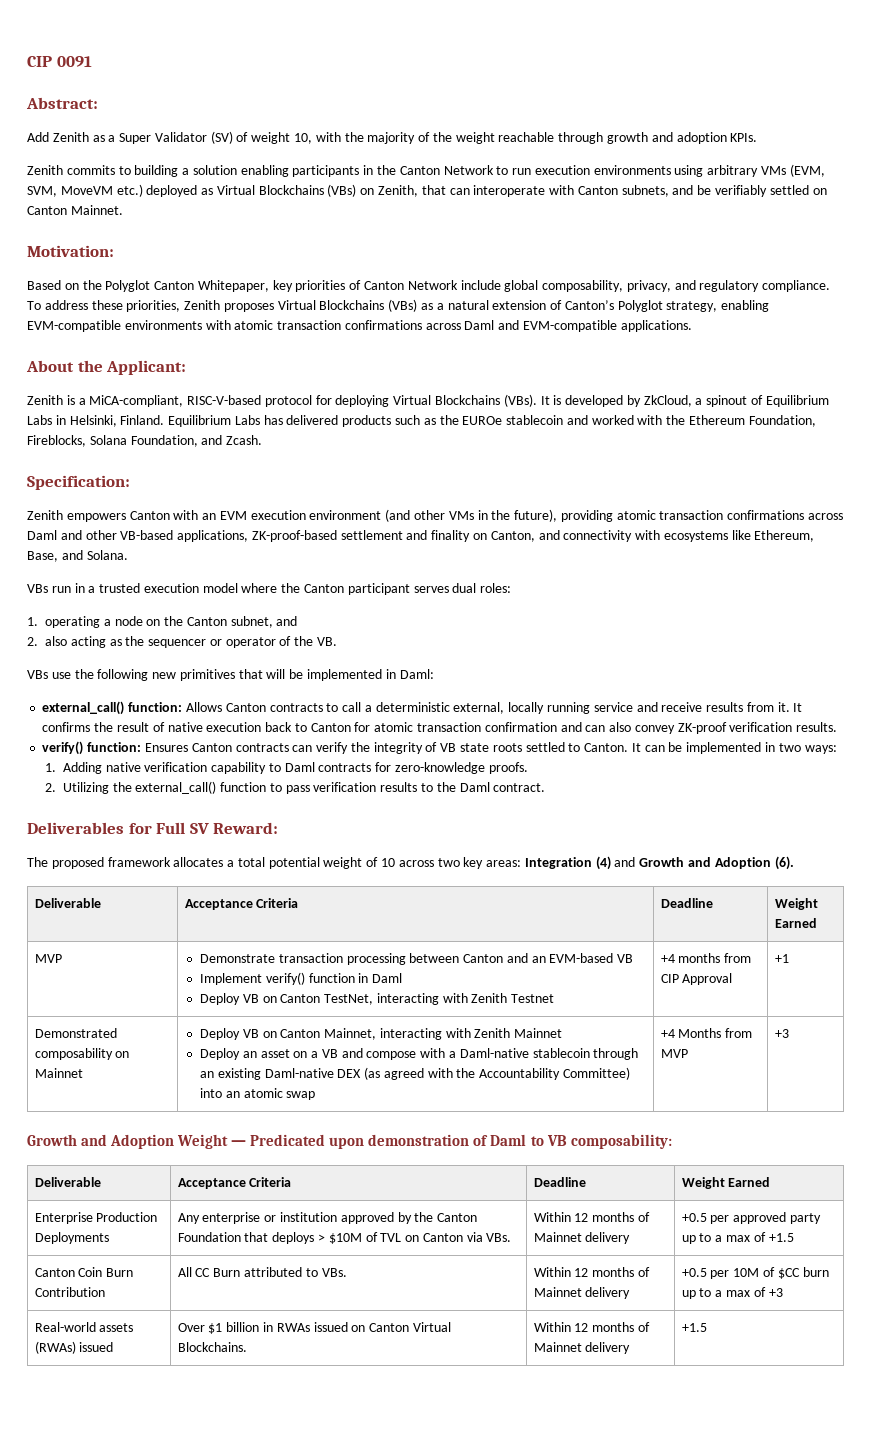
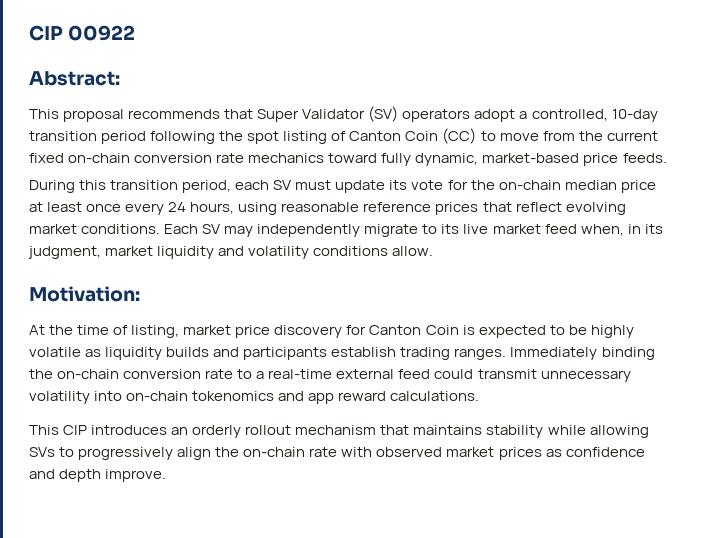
- CIP 0091
+ CIP 00922
- Add Zenith as a Super Validator (SV) of weight 10, with the majority of the weight reachable through growth and adoption KPIs.
- Zenith commits to building a solution enabling participants in the Canton Network to run execution environments using arbitrary VMs (EVM, SVM, MoveVM etc.) deployed as Virtual Blockchains (VBs) on Zenith, that can interoperate with Canton subnets, and be verifiably settled on Canton Mainnet.
+ This proposal recommends that Super Validator (SV) operators adopt a controlled, 10-day transition period following the spot listing of Canton Coin (CC) to move from the current fixed on-chain conversion rate mechanics toward fully dynamic, market-based price feeds.
+ During this transition period, each SV must update its vote for the on-chain median price at least once every 24 hours, using reasonable reference prices that reflect evolving market conditions. Each SV may independently migrate to its live market feed when, in its judgment, market liquidity and volatility conditions allow.
  Motivation:
- Based on the Polyglot Canton Whitepaper, key priorities of Canton Network include global composability, privacy, and regulatory compliance. To address these priorities, Zenith proposes Virtual Blockchains (VBs) as a natural extension of Canton’s Polyglot strategy, enabling EVM-compatible environments with atomic transaction confirmations across Daml and EVM-compatible applications.
- About the Applicant:
- Zenith is a MiCA-compliant, RISC-V-based protocol for deploying Virtual Blockchains (VBs). It is developed by ZkCloud, a spinout of Equilibrium Labs in Helsinki, Finland. Equilibrium Labs has delivered products such as the EUROe stablecoin and worked with the Ethereum Foundation, Fireblocks, Solana Foundation, and Zcash.
- Specification:
- Zenith empowers Canton with an EVM execution environment (and other VMs in the future), providing atomic transaction confirmations across Daml and other VB-based applications, ZK-proof-based settlement and finality on Canton, and connectivity with ecosystems like Ethereum, Base, and Solana.
- VBs run in a trusted execution model where the Canton participant serves dual roles:
- 1. operating a node on the Canton subnet, and
- 2. also acting as the sequencer or operator of the VB.
- VBs use the following new primitives that will be implemented in Daml:
- external_call() function: Allows Canton contracts to call a deterministic external, locally running service and receive results from it. It confirms the result of native execution back to Canton for atomic transaction confirmation and can also convey ZK-proof verification results.
- verify() function: Ensures Canton contracts can verify the integrity of VB state roots settled to Canton. It can be implemented in two ways:
- 1. Adding native verification capability to Daml contracts for zero-knowledge proofs.
- 2. Utilizing the external_call() function to pass verification results to the Daml contract.
- Deliverables for Full SV Reward:
- The proposed framework allocates a total potential weight of 10 across two key areas: Integration (4) and Growth and Adoption (6).
- Deliverable | Acceptance Criteria | Deadline | Weight Earned
- MVP | Demonstrate transaction processing between Canton and an EVM-based VB
- Implement verify() function in Daml
- Deploy VB on Canton TestNet, interacting with Zenith Testnet | +4 months from CIP Approval | +1
- Demonstrated composability on Mainnet | Deploy VB on Canton Mainnet, interacting with Zenith Mainnet
- Deploy an asset on a VB and compose with a Daml-native stablecoin through an existing Daml-native DEX (as agreed with the Accountability Committee) into an atomic swap | +4 Months from MVP | +3
- Growth and Adoption Weight — Predicated upon demonstration of Daml to VB composability:
- Deliverable | Acceptance Criteria | Deadline | Weight Earned
- Enterprise Production Deployments | Any enterprise or institution approved by the Canton Foundation that deploys > $10M of TVL on Canton via VBs. | Within 12 months of Mainnet delivery | +0.5 per approved party up to a max of +1.5
- Canton Coin Burn Contribution | All CC Burn attributed to VBs. | Within 12 months of Mainnet delivery | +0.5 per 10M of $CC burn up to a max of +3
- Real-world assets (RWAs) issued | Over $1 billion in RWAs issued on Canton Virtual Blockchains. | Within 12 months of Mainnet delivery | +1.5
+ At the time of listing, market price discovery for Canton Coin is expected to be highly volatile as liquidity builds and participants establish trading ranges. Immediately binding the on-chain conversion rate to a real-time external feed could transmit unnecessary volatility into on-chain tokenomics and app reward calculations.
+ This CIP introduces an orderly rollout mechanism that maintains stability while allowing SVs to progressively align the on-chain rate with observed market prices as confidence and depth improve.

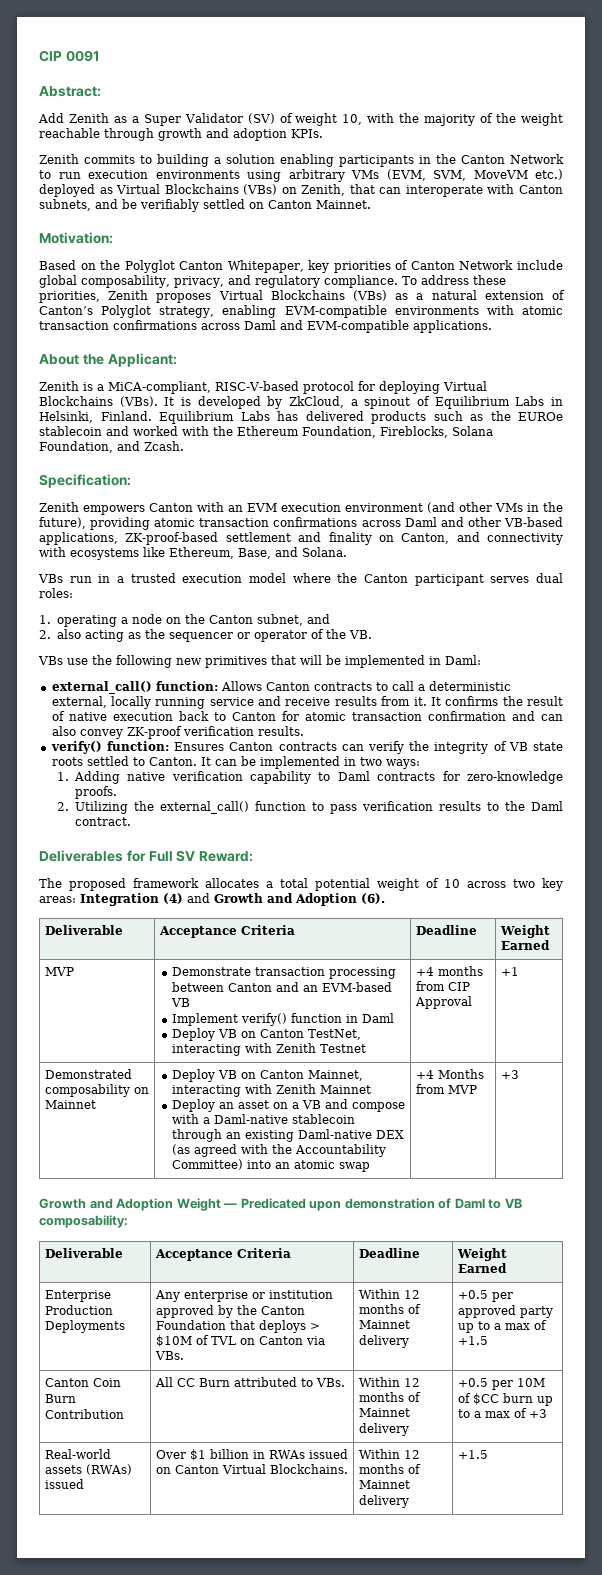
- CIP 00922
+ CIP 0091
- This proposal recommends that Super Validator (SV) operators adopt a controlled, 10-day transition period following the spot listing of Canton Coin (CC) to move from the current fixed on-chain conversion rate mechanics toward fully dynamic, market-based price feeds.
- During this transition period, each SV must update its vote for the on-chain median price at least once every 24 hours, using reasonable reference prices that reflect evolving market conditions. Each SV may independently migrate to its live market feed when, in its judgment, market liquidity and volatility conditions allow.
+ Add Zenith as a Super Validator (SV) of weight 10, with the majority of the weight reachable through growth and adoption KPIs.
+ Zenith commits to building a solution enabling participants in the Canton Network to run execution environments using arbitrary VMs (EVM, SVM, MoveVM etc.) deployed as Virtual Blockchains (VBs) on Zenith, that can interoperate with Canton subnets, and be verifiably settled on Canton Mainnet.
  Motivation:
- At the time of listing, market price discovery for Canton Coin is expected to be highly volatile as liquidity builds and participants establish trading ranges. Immediately binding the on-chain conversion rate to a real-time external feed could transmit unnecessary volatility into on-chain tokenomics and app reward calculations.
- This CIP introduces an orderly rollout mechanism that maintains stability while allowing SVs to progressively align the on-chain rate with observed market prices as confidence and depth improve.
+ Based on the Polyglot Canton Whitepaper, key priorities of Canton Network include global composability, privacy, and regulatory compliance. To address these priorities, Zenith proposes Virtual Blockchains (VBs) as a natural extension of Canton’s Polyglot strategy, enabling EVM-compatible environments with atomic transaction confirmations across Daml and EVM-compatible applications.
+ About the Applicant:
+ Zenith is a MiCA-compliant, RISC-V-based protocol for deploying Virtual Blockchains (VBs). It is developed by ZkCloud, a spinout of Equilibrium Labs in Helsinki, Finland. Equilibrium Labs has delivered products such as the EUROe stablecoin and worked with the Ethereum Foundation, Fireblocks, Solana Foundation, and Zcash.
+ Specification:
+ Zenith empowers Canton with an EVM execution environment (and other VMs in the future), providing atomic transaction confirmations across Daml and other VB-based applications, ZK-proof-based settlement and finality on Canton, and connectivity with ecosystems like Ethereum, Base, and Solana.
+ VBs run in a trusted execution model where the Canton participant serves dual roles:
+ 1. operating a node on the Canton subnet, and
+ 2. also acting as the sequencer or operator of the VB.
+ VBs use the following new primitives that will be implemented in Daml:
+ external_call() function: Allows Canton contracts to call a deterministic external, locally running service and receive results from it. It confirms the result of native execution back to Canton for atomic transaction confirmation and can also convey ZK-proof verification results.
+ verify() function: Ensures Canton contracts can verify the integrity of VB state roots settled to Canton. It can be implemented in two ways:
+ 1. Adding native verification capability to Daml contracts for zero-knowledge proofs.
+ 2. Utilizing the external_call() function to pass verification results to the Daml contract.
+ Deliverables for Full SV Reward:
+ The proposed framework allocates a total potential weight of 10 across two key areas: Integration (4) and Growth and Adoption (6).
+ Deliverable | Acceptance Criteria | Deadline | Weight Earned
+ MVP | Demonstrate transaction processing between Canton and an EVM-based VB
+ Implement verify() function in Daml
+ Deploy VB on Canton TestNet, interacting with Zenith Testnet | +4 months from CIP Approval | +1
+ Demonstrated composability on Mainnet | Deploy VB on Canton Mainnet, interacting with Zenith Mainnet
+ Deploy an asset on a VB and compose with a Daml-native stablecoin through an existing Daml-native DEX (as agreed with the Accountability Committee) into an atomic swap | +4 Months from MVP | +3
+ Growth and Adoption Weight — Predicated upon demonstration of Daml to VB composability:
+ Deliverable | Acceptance Criteria | Deadline | Weight Earned
+ Enterprise Production Deployments | Any enterprise or institution approved by the Canton Foundation that deploys > $10M of TVL on Canton via VBs. | Within 12 months of Mainnet delivery | +0.5 per approved party up to a max of +1.5
+ Canton Coin Burn Contribution | All CC Burn attributed to VBs. | Within 12 months of Mainnet delivery | +0.5 per 10M of $CC burn up to a max of +3
+ Real-world assets (RWAs) issued | Over $1 billion in RWAs issued on Canton Virtual Blockchains. | Within 12 months of Mainnet delivery | +1.5

